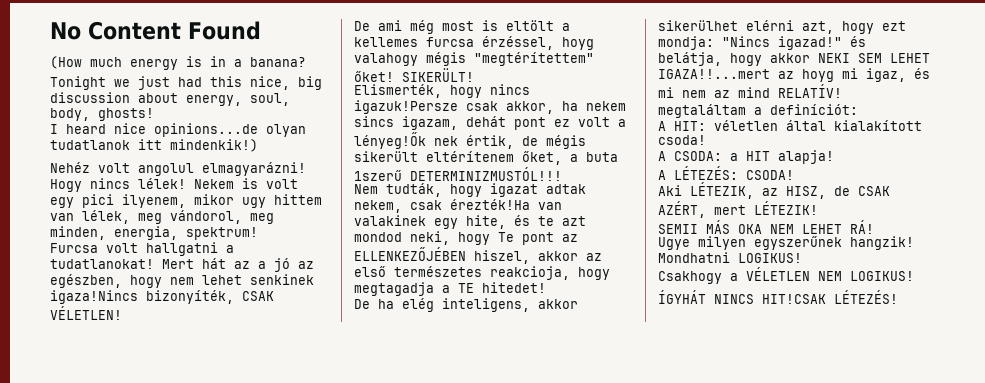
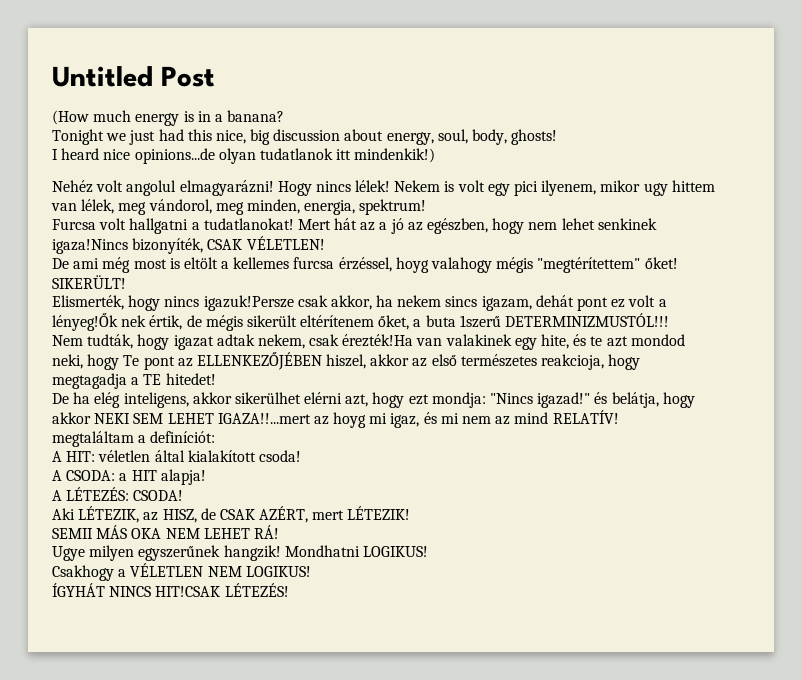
- No Content Found
+ Untitled Post

